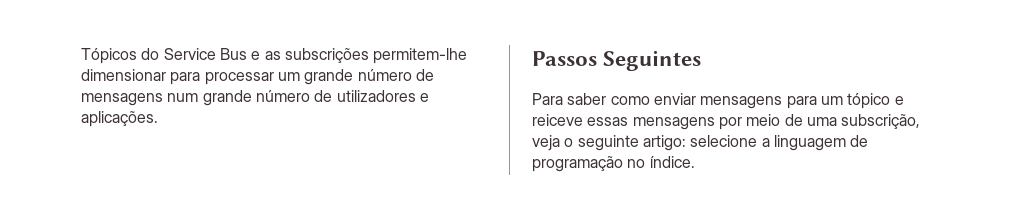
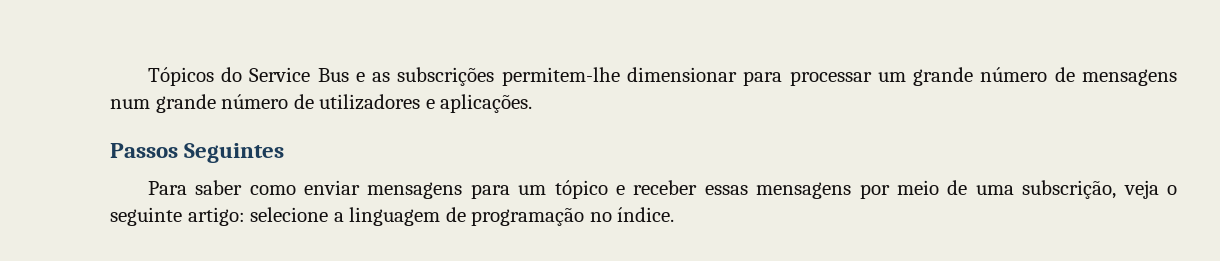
- Para saber como enviar mensagens para um tópico e reiceve essas mensagens por meio de uma subscrição, veja o seguinte artigo: selecione a linguagem de programação no índice.
+ Para saber como enviar mensagens para um tópico e receber essas mensagens por meio de uma subscrição, veja o seguinte artigo: selecione a linguagem de programação no índice.

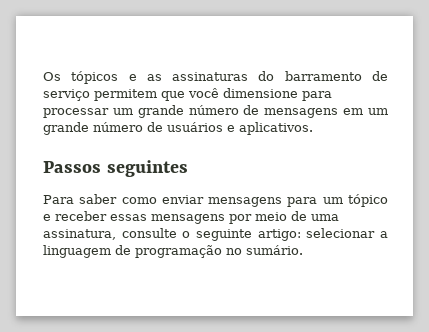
- Tópicos do Service Bus e as subscrições permitem-lhe dimensionar para processar um grande número de mensagens num grande número de utilizadores e aplicações.
+ Os tópicos e as assinaturas do barramento de serviço permitem que você dimensione para processar um grande número de mensagens em um grande número de usuários e aplicativos.
- Passos Seguintes
+ Passos seguintes
- Para saber como enviar mensagens para um tópico e receber essas mensagens por meio de uma subscrição, veja o seguinte artigo: selecione a linguagem de programação no índice.
+ Para saber como enviar mensagens para um tópico e receber essas mensagens por meio de uma assinatura, consulte o seguinte artigo: selecionar a linguagem de programação no sumário.

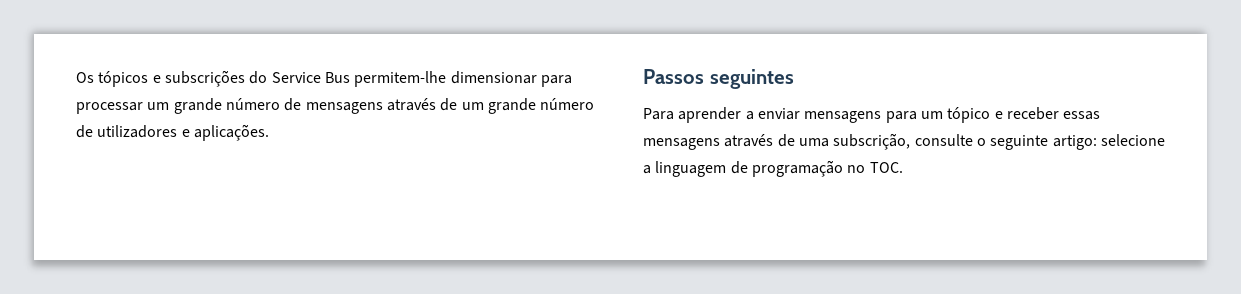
- Os tópicos e as assinaturas do barramento de serviço permitem que você dimensione para processar um grande número de mensagens em um grande número de usuários e aplicativos.
+ Os tópicos e subscrições do Service Bus permitem-lhe dimensionar para processar um grande número de mensagens através de um grande número de utilizadores e aplicações.
- Para saber como enviar mensagens para um tópico e receber essas mensagens por meio de uma assinatura, consulte o seguinte artigo: selecionar a linguagem de programação no sumário.
+ Para aprender a enviar mensagens para um tópico e receber essas mensagens através de uma subscrição, consulte o seguinte artigo: selecione a linguagem de programação no TOC.

